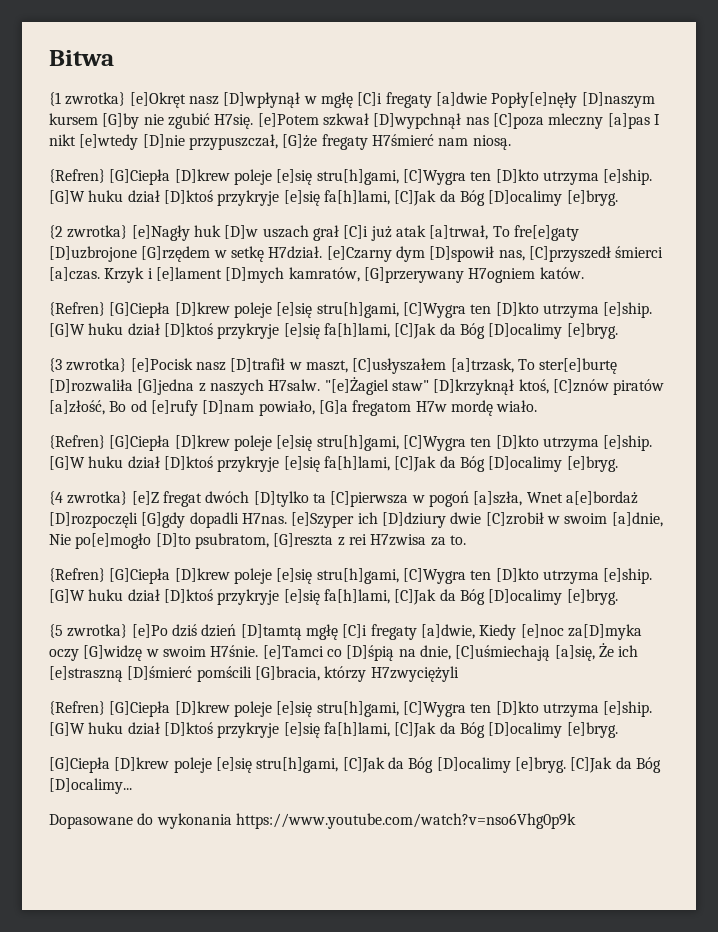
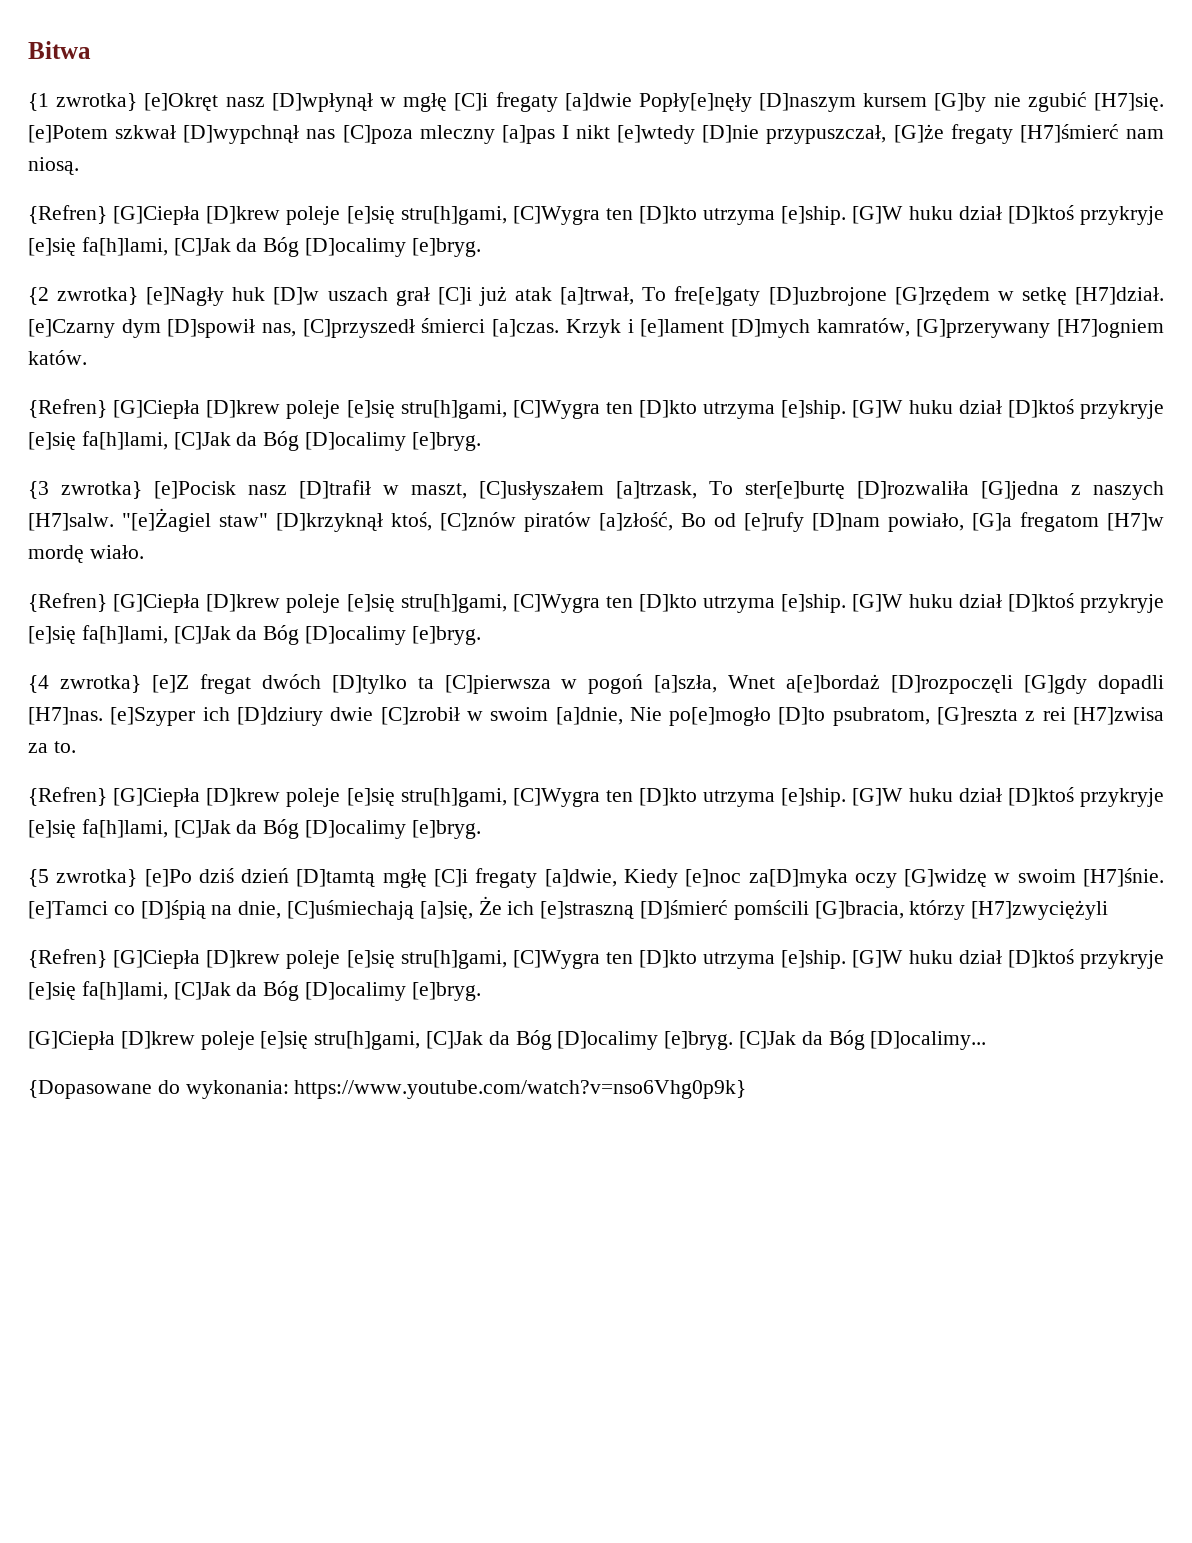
- {1 zwrotka} [e]Okręt nasz [D]wpłynął w mgłę [C]i fregaty [a]dwie Popły[e]nęły [D]naszym kursem [G]by nie zgubić H7się.
+ {1 zwrotka} [e]Okręt nasz [D]wpłynął w mgłę [C]i fregaty [a]dwie Popły[e]nęły [D]naszym kursem [G]by nie zgubić [H7]się.
- [e]Potem szkwał [D]wypchnął nas [C]poza mleczny [a]pas I nikt [e]wtedy [D]nie przypuszczał, [G]że fregaty H7śmierć nam niosą.
+ [e]Potem szkwał [D]wypchnął nas [C]poza mleczny [a]pas I nikt [e]wtedy [D]nie przypuszczał, [G]że fregaty [H7]śmierć nam niosą.
- {2 zwrotka} [e]Nagły huk [D]w uszach grał [C]i już atak [a]trwał, To fre[e]gaty [D]uzbrojone [G]rzędem w setkę H7dział.
+ {2 zwrotka} [e]Nagły huk [D]w uszach grał [C]i już atak [a]trwał, To fre[e]gaty [D]uzbrojone [G]rzędem w setkę [H7]dział.
- Krzyk i [e]lament [D]mych kamratów, [G]przerywany H7ogniem katów.
+ Krzyk i [e]lament [D]mych kamratów, [G]przerywany [H7]ogniem katów.
- {3 zwrotka} [e]Pocisk nasz [D]trafił w maszt, [C]usłyszałem [a]trzask, To ster[e]burtę [D]rozwaliła [G]jedna z naszych H7salw.
+ {3 zwrotka} [e]Pocisk nasz [D]trafił w maszt, [C]usłyszałem [a]trzask, To ster[e]burtę [D]rozwaliła [G]jedna z naszych [H7]salw.
- "[e]Żagiel staw" [D]krzyknął ktoś, [C]znów piratów [a]złość, Bo od [e]rufy [D]nam powiało, [G]a fregatom H7w mordę wiało.
+ "[e]Żagiel staw" [D]krzyknął ktoś, [C]znów piratów [a]złość, Bo od [e]rufy [D]nam powiało, [G]a fregatom [H7]w mordę wiało.
- {4 zwrotka} [e]Z fregat dwóch [D]tylko ta [C]pierwsza w pogoń [a]szła, Wnet a[e]bordaż [D]rozpoczęli [G]gdy dopadli H7nas.
+ {4 zwrotka} [e]Z fregat dwóch [D]tylko ta [C]pierwsza w pogoń [a]szła, Wnet a[e]bordaż [D]rozpoczęli [G]gdy dopadli [H7]nas.
- [e]Szyper ich [D]dziury dwie [C]zrobił w swoim [a]dnie, Nie po[e]mogło [D]to psubratom, [G]reszta z rei H7zwisa za to.
+ [e]Szyper ich [D]dziury dwie [C]zrobił w swoim [a]dnie, Nie po[e]mogło [D]to psubratom, [G]reszta z rei [H7]zwisa za to.
- {5 zwrotka} [e]Po dziś dzień [D]tamtą mgłę [C]i fregaty [a]dwie, Kiedy [e]noc za[D]myka oczy [G]widzę w swoim H7śnie.
+ {5 zwrotka} [e]Po dziś dzień [D]tamtą mgłę [C]i fregaty [a]dwie, Kiedy [e]noc za[D]myka oczy [G]widzę w swoim [H7]śnie.
- [e]Tamci co [D]śpią na dnie, [C]uśmiechają [a]się, Że ich [e]straszną [D]śmierć pomścili [G]bracia, którzy H7zwyciężyli
+ [e]Tamci co [D]śpią na dnie, [C]uśmiechają [a]się, Że ich [e]straszną [D]śmierć pomścili [G]bracia, którzy [H7]zwyciężyli
- Dopasowane do wykonania https://www.youtube.com/watch?v=nso6Vhg0p9k
+ {Dopasowane do wykonania: https://www.youtube.com/watch?v=nso6Vhg0p9k}

